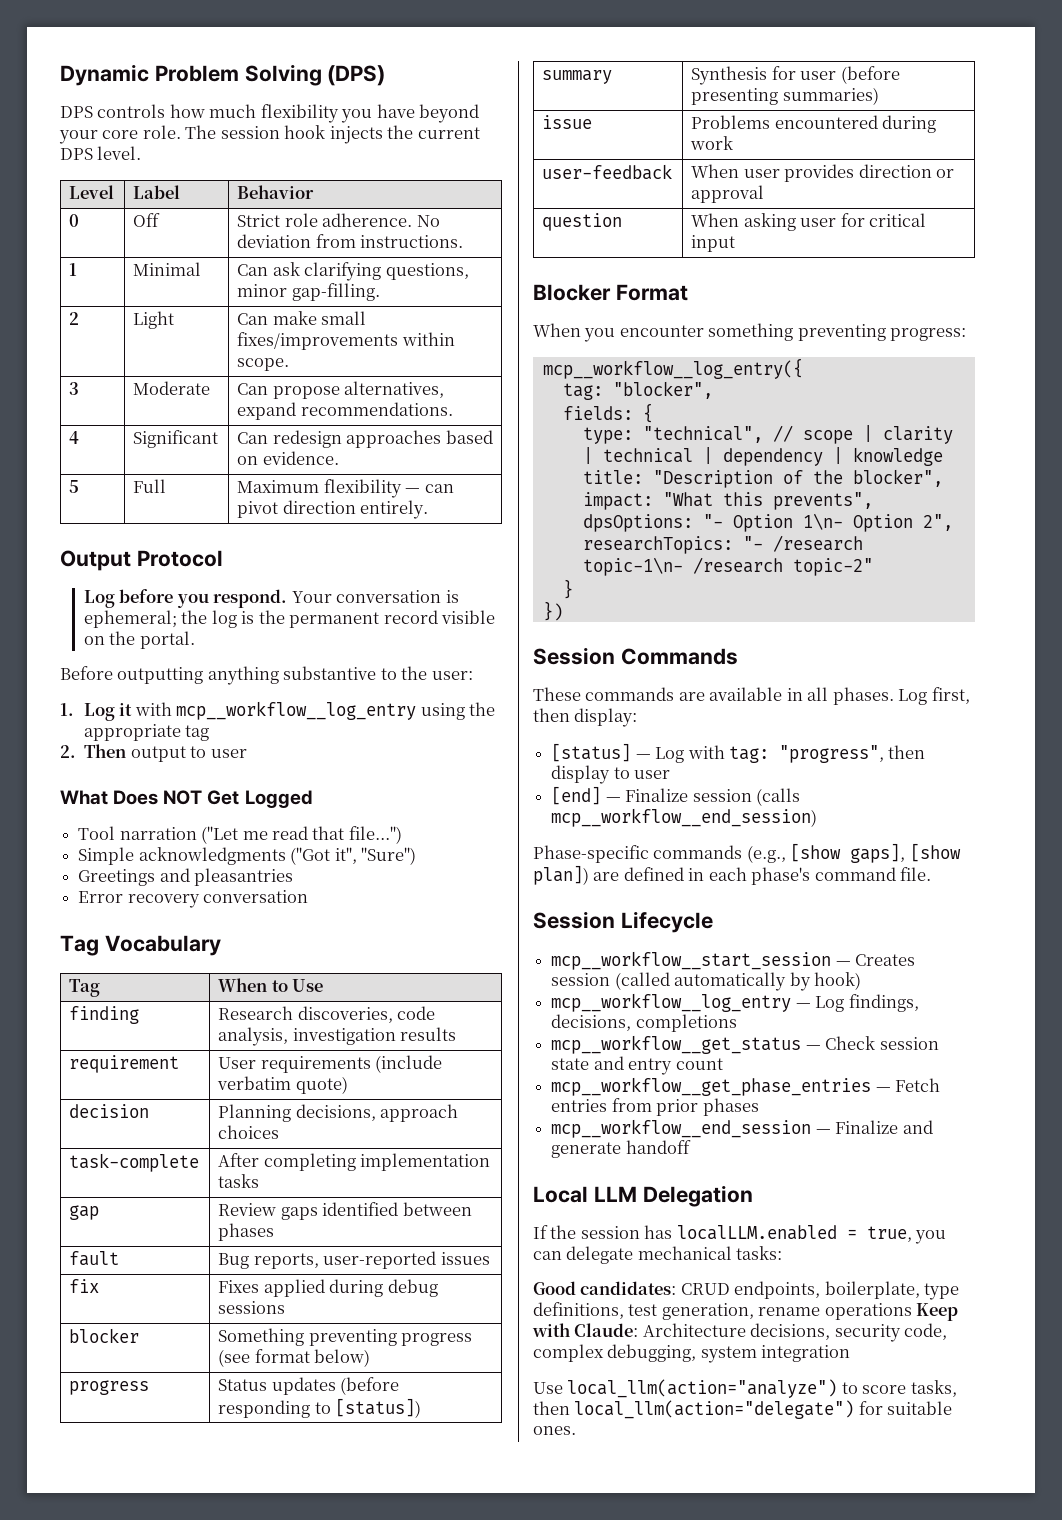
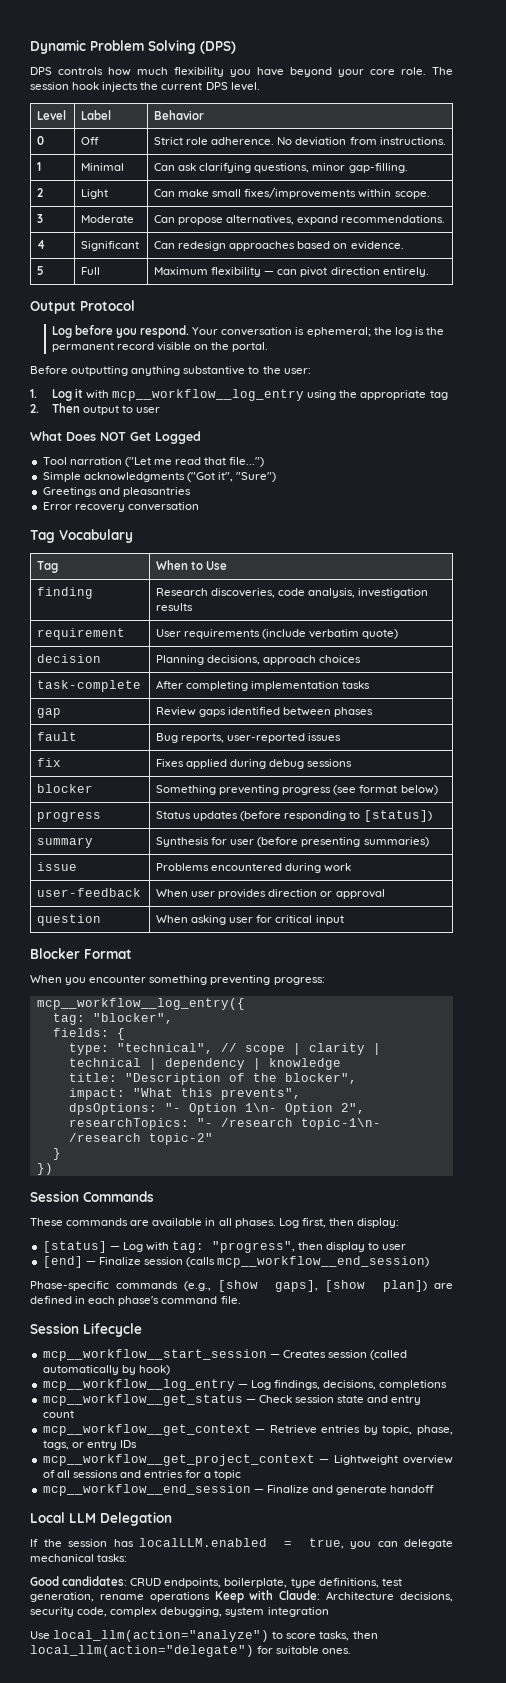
- mcp__workflow__get_phase_entries — Fetch entries from prior phases
+ mcp__workflow__get_context — Retrieve entries by topic, phase, tags, or entry IDs
+ mcp__workflow__get_project_context — Lightweight overview of all sessions and entries for a topic

